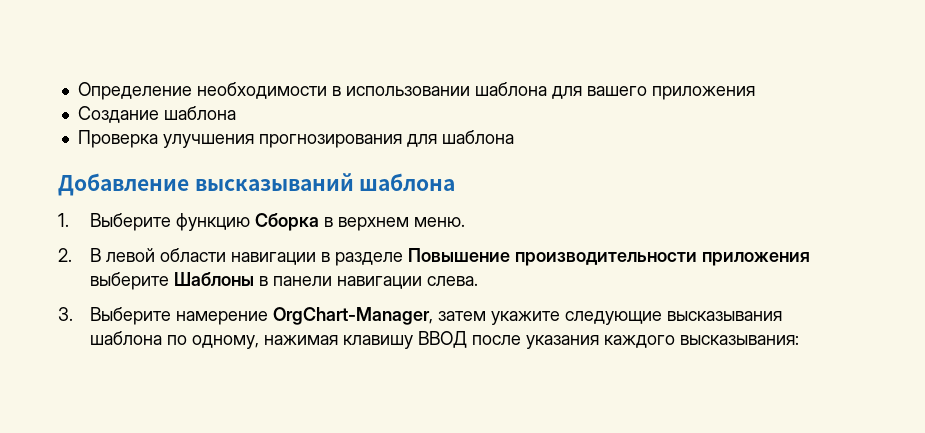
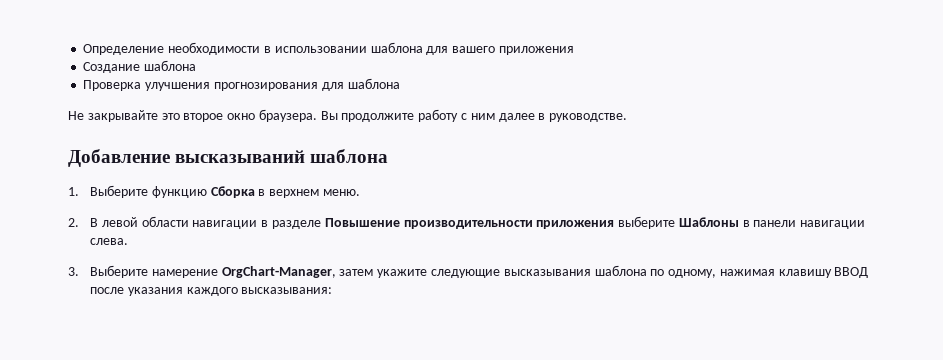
+ Не закрывайте это второе окно браузера. Вы продолжите работу с ним далее в руководстве.

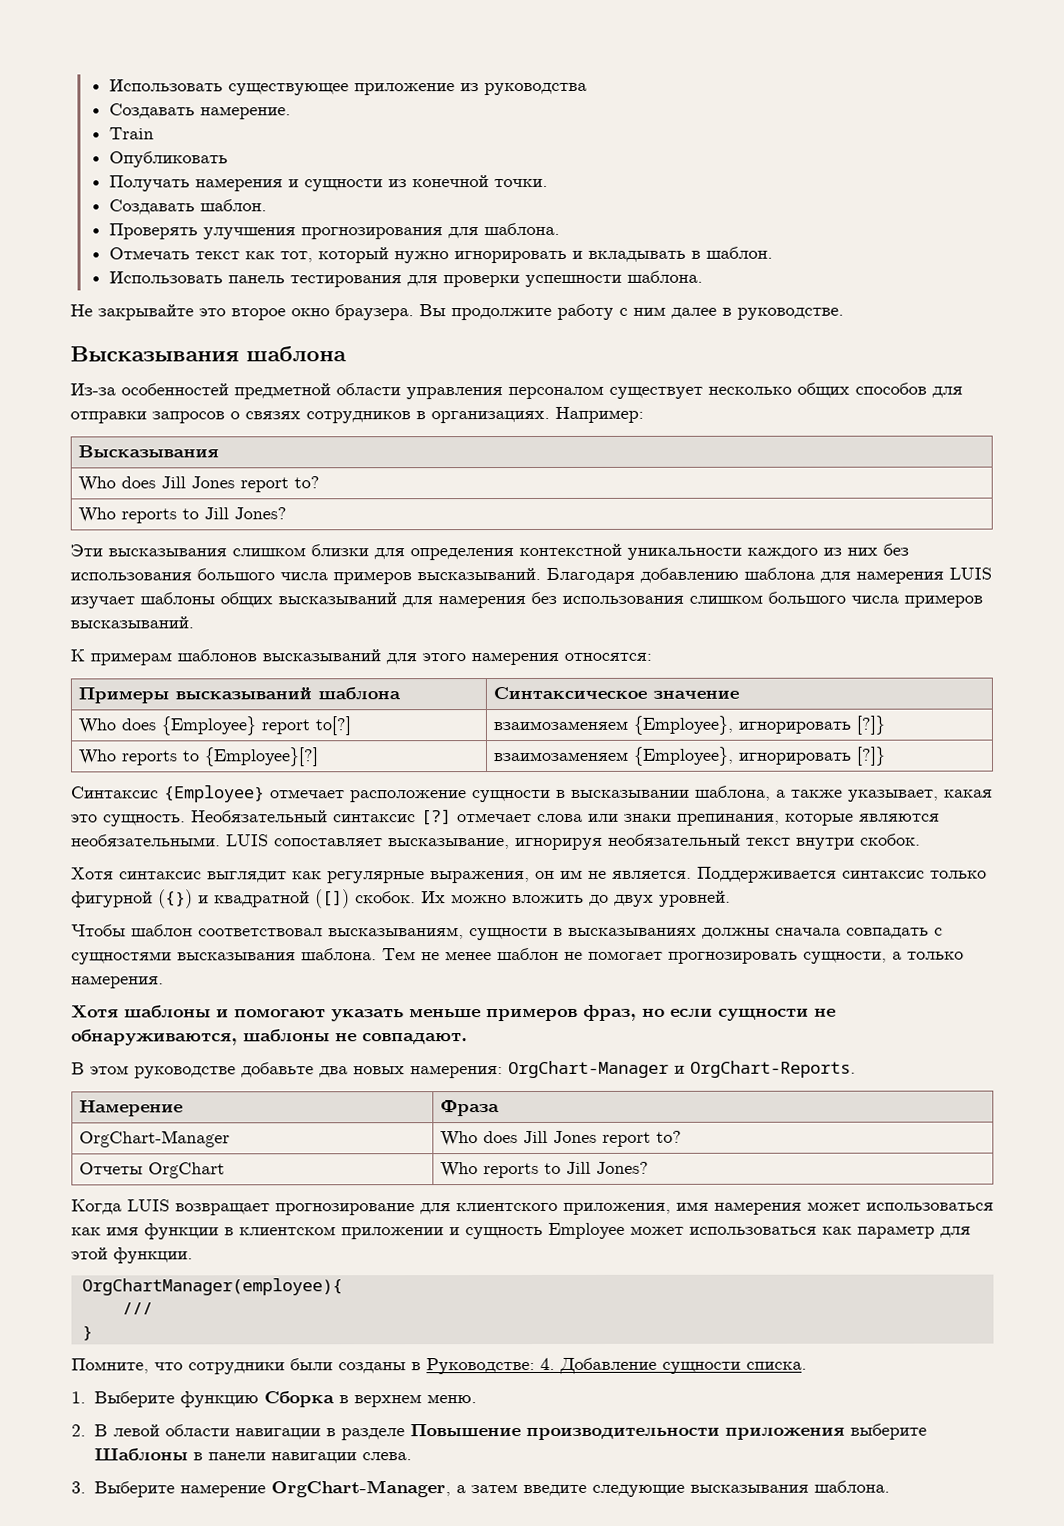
- Определение необходимости в использовании шаблона для вашего приложения
- Создание шаблона
- Проверка улучшения прогнозирования для шаблона
+ Использовать существующее приложение из руководства
+ Создавать намерение.
+ Train
+ Опубликовать
+ Получать намерения и сущности из конечной точки.
+ Создавать шаблон.
+ Проверять улучшения прогнозирования для шаблона.
+ Отмечать текст как тот, который нужно игнорировать и вкладывать в шаблон.
+ Использовать панель тестирования для проверки успешности шаблона.
- Добавление высказываний шаблона
+ Высказывания шаблона
+ Из-за особенностей предметной области управления персоналом существует несколько общих способов для отправки запросов о связях сотрудников в организациях. Например:
+ Высказывания
+ Who does Jill Jones report to?
+ Who reports to Jill Jones?
+ Эти высказывания слишком близки для определения контекстной уникальности каждого из них без использования большого числа примеров высказываний. Благодаря добавлению шаблона для намерения LUIS изучает шаблоны общих высказываний для намерения без использования слишком большого числа примеров высказываний.
+ К примерам шаблонов высказываний для этого намерения относятся:
+ Примеры высказываний шаблона | Синтаксическое значение
+ Who does {Employee} report to[?] | взаимозаменяем {Employee}, игнорировать [?]}
+ Who reports to {Employee}[?] | взаимозаменяем {Employee}, игнорировать [?]}
+ Синтаксис {Employee} отмечает расположение сущности в высказывании шаблона, а также указывает, какая это сущность. Необязательный синтаксис [?] отмечает слова или знаки препинания, которые являются необязательными. LUIS сопоставляет высказывание, игнорируя необязательный текст внутри скобок.
+ Хотя синтаксис выглядит как регулярные выражения, он им не является. Поддерживается синтаксис только фигурной ({}) и квадратной ([]) скобок. Их можно вложить до двух уровней.
+ Чтобы шаблон соответствовал высказываниям, сущности в высказываниях должны сначала совпадать с сущностями высказывания шаблона. Тем не менее шаблон не помогает прогнозировать сущности, а только намерения.
+ Хотя шаблоны и помогают указать меньше примеров фраз, но если сущности не обнаруживаются, шаблоны не совпадают.
+ В этом руководстве добавьте два новых намерения: OrgChart-Manager и OrgChart-Reports.
+ Намерение | Фраза
+ OrgChart-Manager | Who does Jill Jones report to?
+ Отчеты OrgChart | Who reports to Jill Jones?
+ Когда LUIS возвращает прогнозирование для клиентского приложения, имя намерения может использоваться как имя функции в клиентском приложении и сущность Employee может использоваться как параметр для этой функции.
+ OrgChartManager(employee){
+ ///
+ }
+ Помните, что сотрудники были созданы в Руководстве: 4. Добавление сущности списка.
- 3. Выберите намерение OrgChart-Manager, затем укажите следующие высказывания шаблона по одному, нажимая клавишу ВВОД после указания каждого высказывания:
+ 3. Выберите намерение OrgChart-Manager, а затем введите следующие высказывания шаблона.

